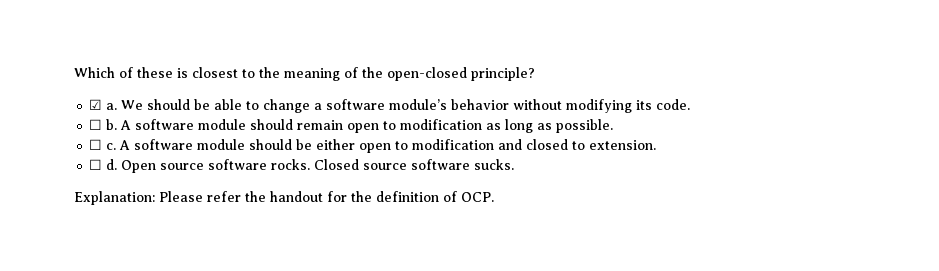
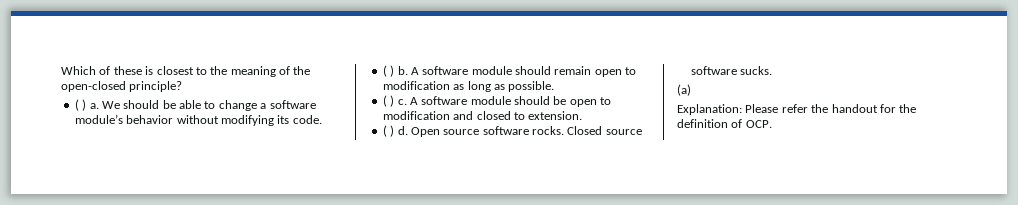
- ☑ a.
+ ( ) a.
- ☐ b.
+ ( ) b.
- ☐ c.
+ ( ) c.
- A software module should be either open to modification and closed to extension.
+ A software module should be open to modification and closed to extension.
- ☐ d.
+ ( ) d.
+ (a)

